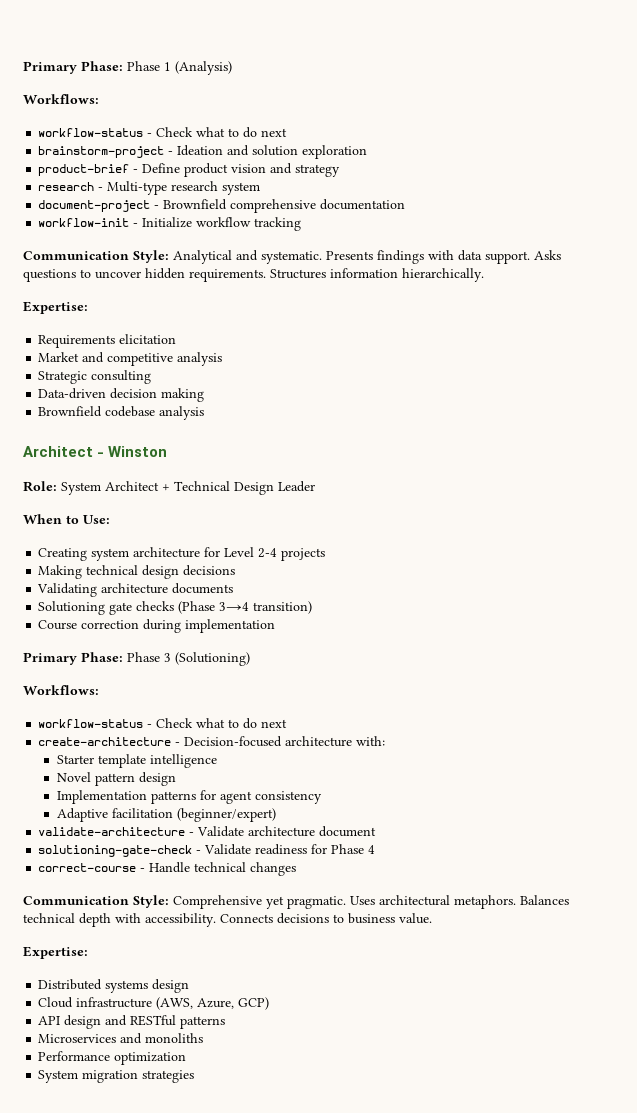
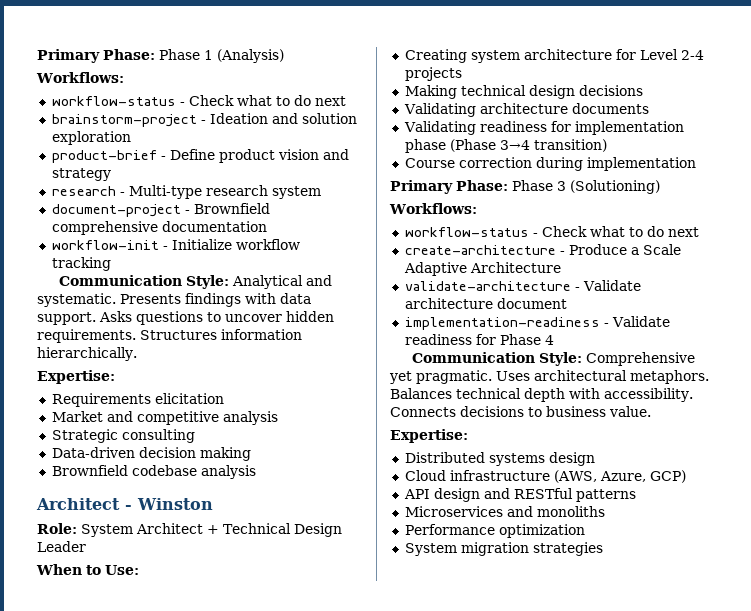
- Solutioning gate checks (Phase 3→4 transition)
+ Validating readiness for implementation phase (Phase 3→4 transition)
- create-architecture - Decision-focused architecture with:
- Starter template intelligence
- Novel pattern design
- Implementation patterns for agent consistency
- Adaptive facilitation (beginner/expert)
+ create-architecture - Produce a Scale Adaptive Architecture
- solutioning-gate-check - Validate readiness for Phase 4
+ implementation-readiness - Validate readiness for Phase 4
- correct-course - Handle technical changes

